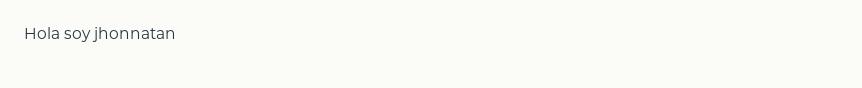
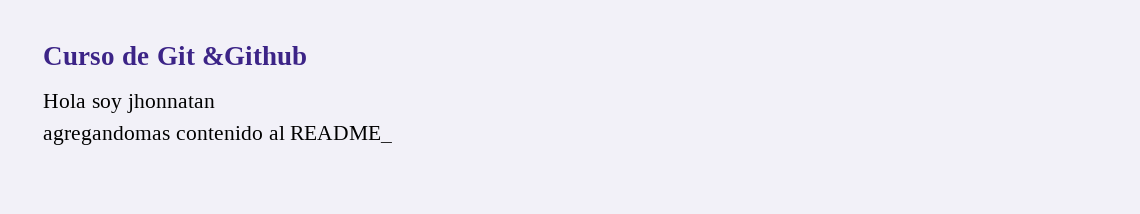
+ Curso de Git &Github
+ agregandomas contenido al README_

